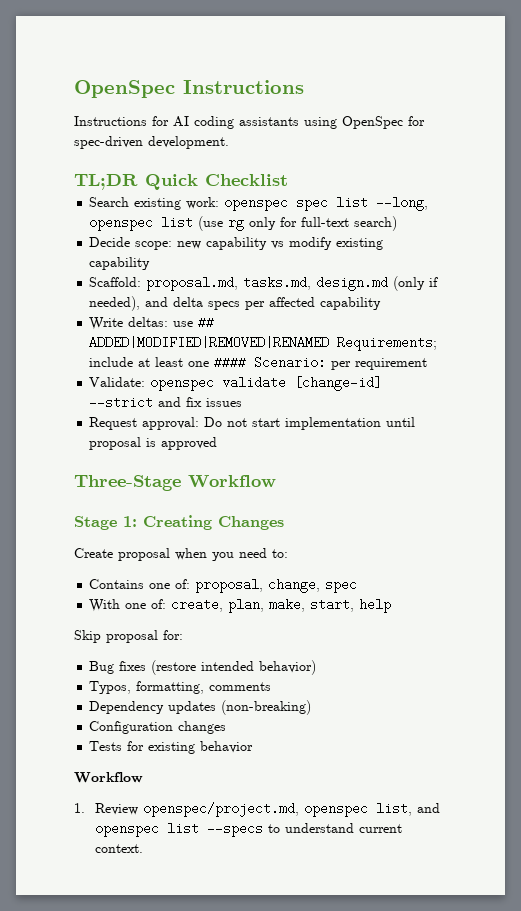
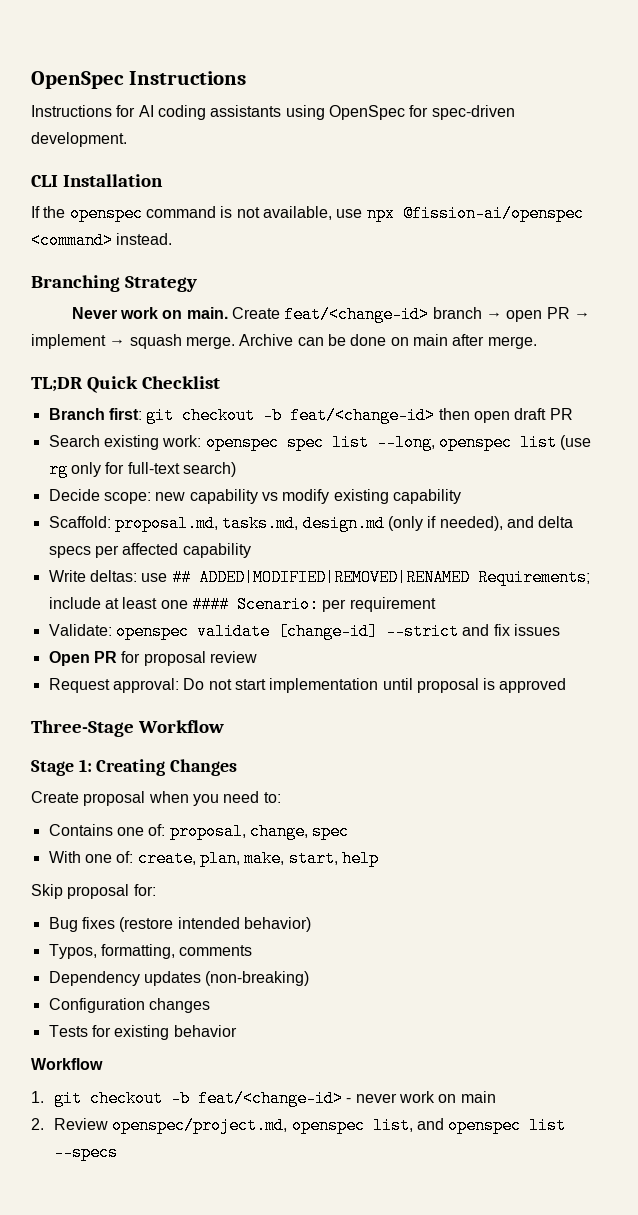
+ CLI Installation
+ If the openspec command is not available, use npx @fission-ai/openspec <command> instead.
+ Branching Strategy
+ Never work on main. Create feat/<change-id> branch → open PR → implement → squash merge. Archive can be done on main after merge.
  TL;DR Quick Checklist
+ Branch first: git checkout -b feat/<change-id> then open draft PR
+ Open PR for proposal review
- 1. Review openspec/project.md, openspec list, and openspec list --specs to understand current context.
+ 1. git checkout -b feat/<change-id> - never work on main
+ 2. Review openspec/project.md, openspec list, and openspec list --specs

